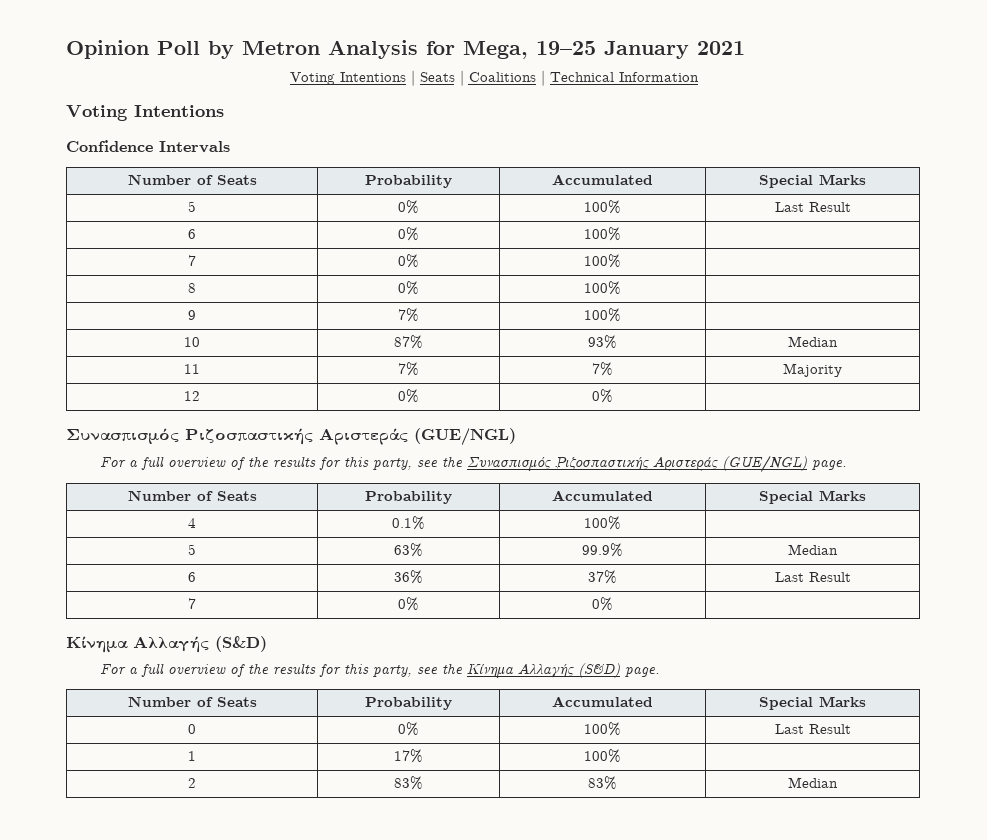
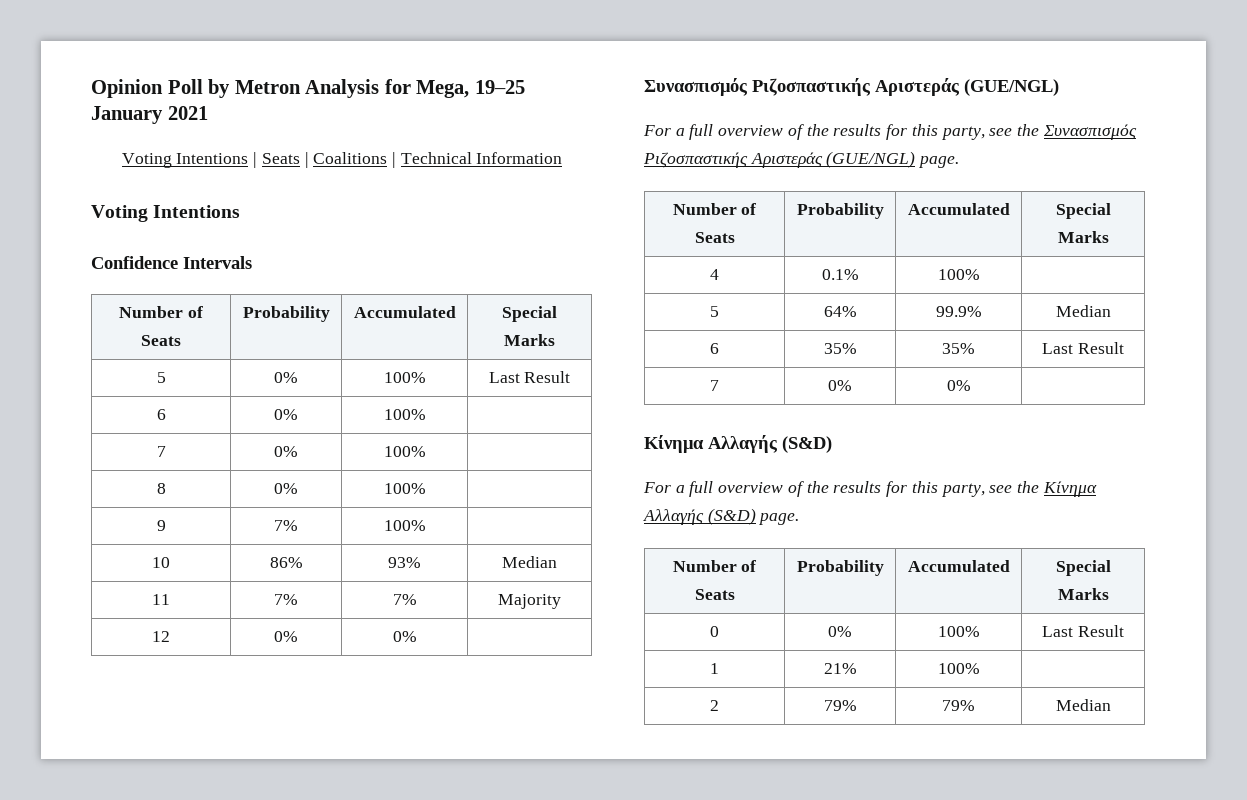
- 10 | 87% | 93% | Median
+ 10 | 86% | 93% | Median
- 5 | 63% | 99.9% | Median
+ 5 | 64% | 99.9% | Median
- 6 | 36% | 37% | Last Result
+ 6 | 35% | 35% | Last Result
- 1 | 17% | 100% |
+ 1 | 21% | 100% |
- 2 | 83% | 83% | Median
+ 2 | 79% | 79% | Median

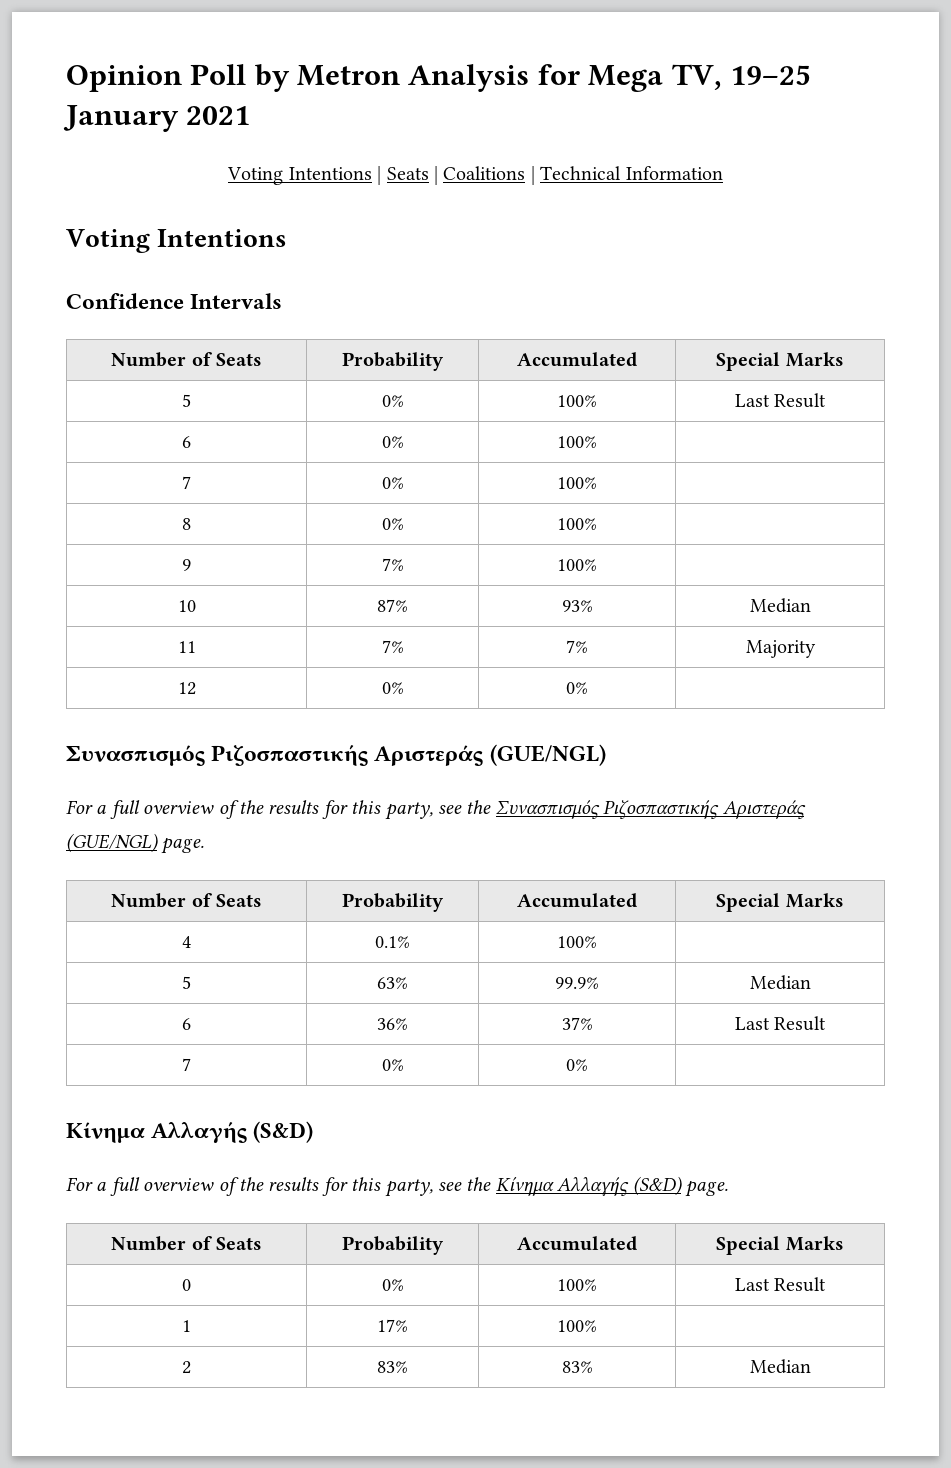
- Opinion Poll by Metron Analysis for Mega, 19–25 January 2021
+ Opinion Poll by Metron Analysis for Mega TV, 19–25 January 2021
- 10 | 86% | 93% | Median
+ 10 | 87% | 93% | Median
- 5 | 64% | 99.9% | Median
+ 5 | 63% | 99.9% | Median
- 6 | 35% | 35% | Last Result
+ 6 | 36% | 37% | Last Result
- 1 | 21% | 100% |
+ 1 | 17% | 100% |
- 2 | 79% | 79% | Median
+ 2 | 83% | 83% | Median

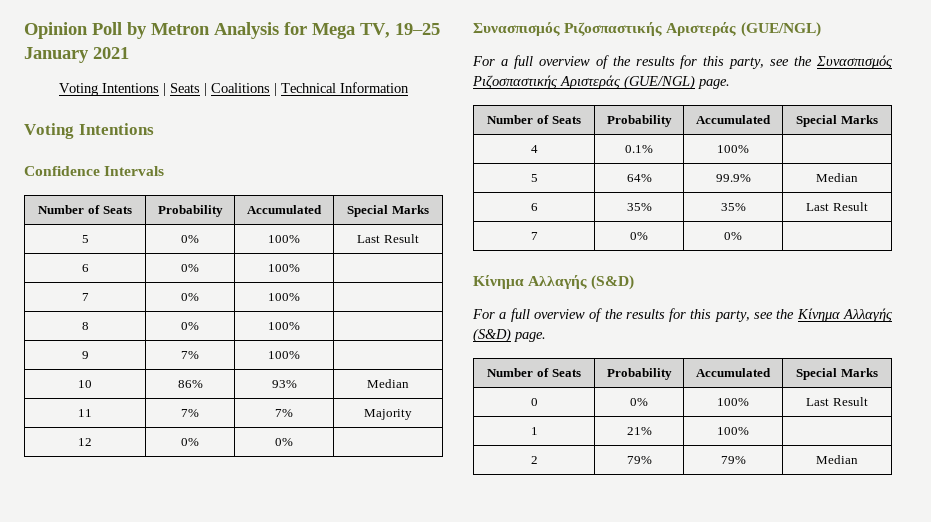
- 10 | 87% | 93% | Median
+ 10 | 86% | 93% | Median
- 5 | 63% | 99.9% | Median
+ 5 | 64% | 99.9% | Median
- 6 | 36% | 37% | Last Result
+ 6 | 35% | 35% | Last Result
- 1 | 17% | 100% |
+ 1 | 21% | 100% |
- 2 | 83% | 83% | Median
+ 2 | 79% | 79% | Median

